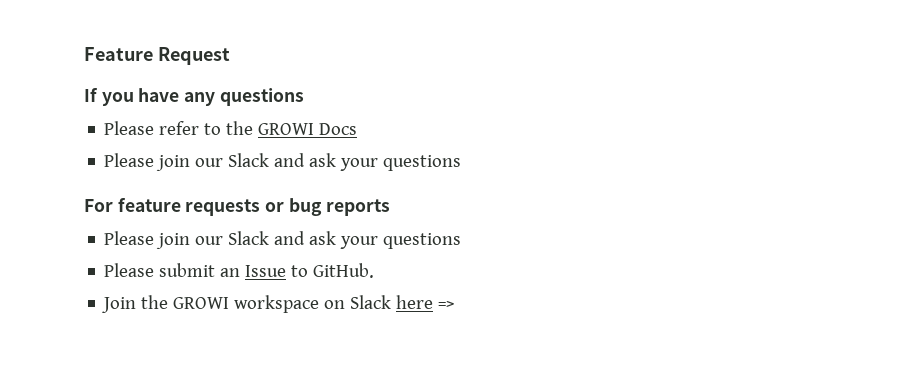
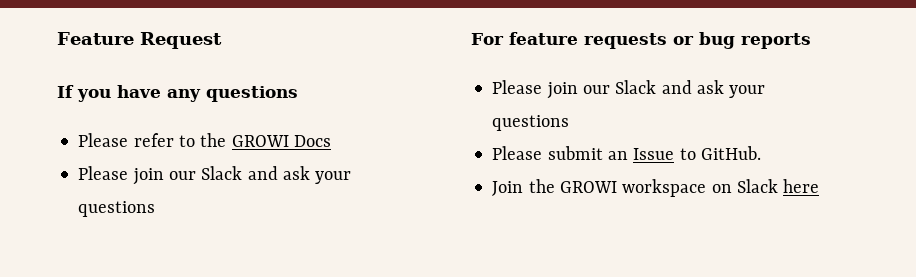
- Join the GROWI workspace on Slack here =>
+ Join the GROWI workspace on Slack here

